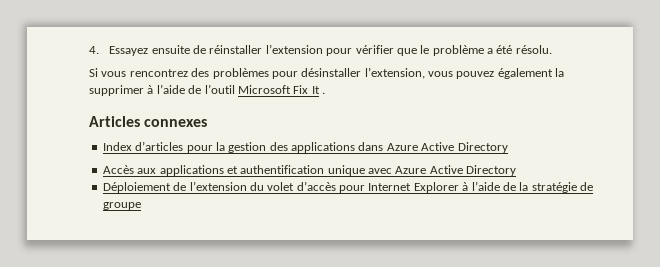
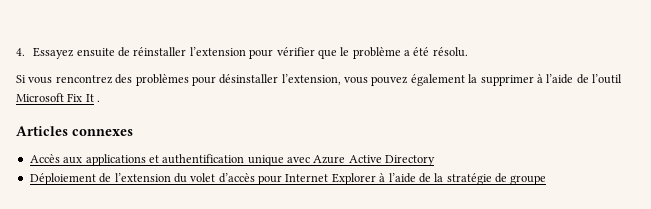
- Index d’articles pour la gestion des applications dans Azure Active Directory

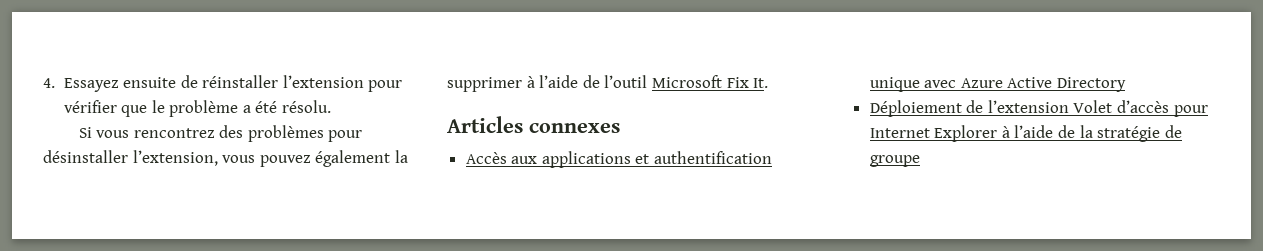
- Si vous rencontrez des problèmes pour désinstaller l’extension, vous pouvez également la supprimer à l’aide de l’outil Microsoft Fix It .
+ Si vous rencontrez des problèmes pour désinstaller l’extension, vous pouvez également la supprimer à l’aide de l’outil Microsoft Fix It.
- Déploiement de l’extension du volet d’accès pour Internet Explorer à l’aide de la stratégie de groupe
+ Déploiement de l’extension Volet d’accès pour Internet Explorer à l’aide de la stratégie de groupe

